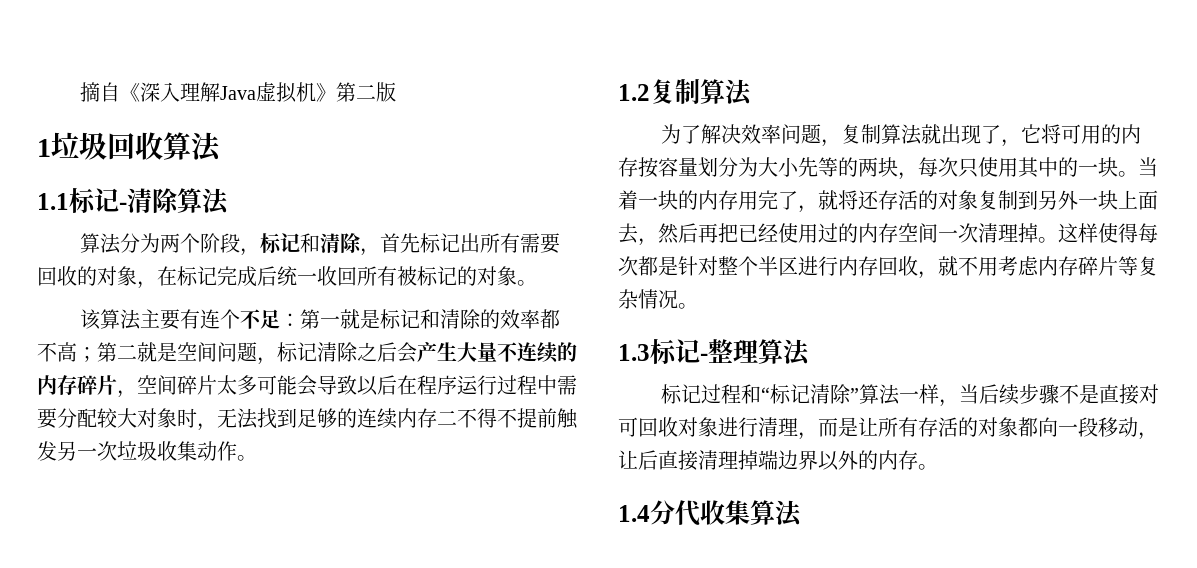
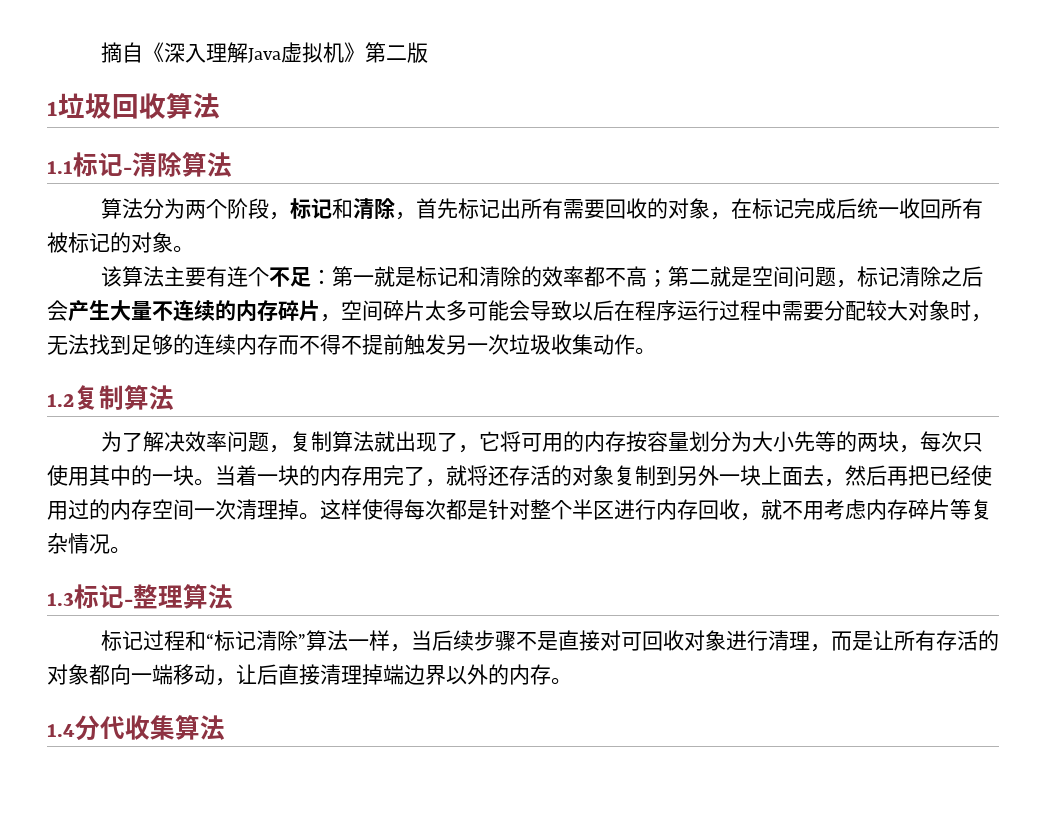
- 该算法主要有连个不足：第一就是标记和清除的效率都不高；第二就是空间问题，标记清除之后会产生大量不连续的内存碎片，空间碎片太多可能会导致以后在程序运行过程中需要分配较大对象时，无法找到足够的连续内存二不得不提前触发另一次垃圾收集动作。
+ 该算法主要有连个不足：第一就是标记和清除的效率都不高；第二就是空间问题，标记清除之后会产生大量不连续的内存碎片，空间碎片太多可能会导致以后在程序运行过程中需要分配较大对象时，无法找到足够的连续内存而不得不提前触发另一次垃圾收集动作。
- 标记过程和“标记清除”算法一样，当后续步骤不是直接对可回收对象进行清理，而是让所有存活的对象都向一段移动，让后直接清理掉端边界以外的内存。
+ 标记过程和“标记清除”算法一样，当后续步骤不是直接对可回收对象进行清理，而是让所有存活的对象都向一端移动，让后直接清理掉端边界以外的内存。

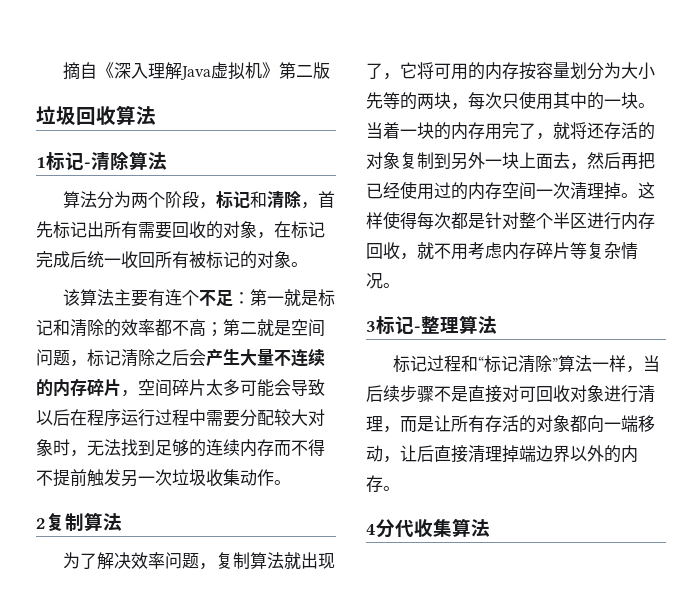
- 1垃圾回收算法
+ 垃圾回收算法
- 1.1标记-清除算法
+ 1标记-清除算法
- 1.2复制算法
+ 2复制算法
- 1.3标记-整理算法
+ 3标记-整理算法
- 1.4分代收集算法
+ 4分代收集算法

